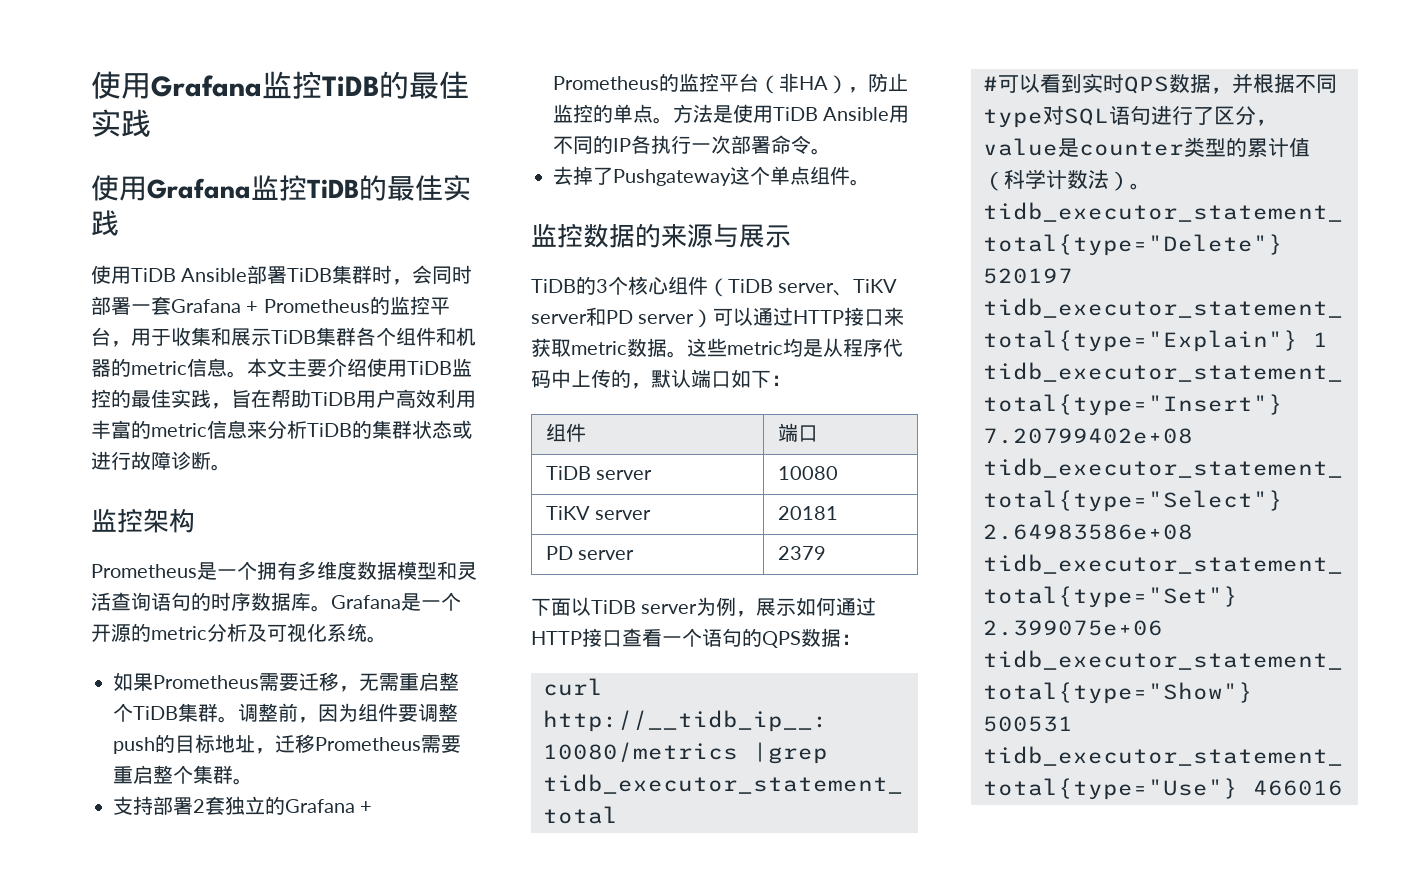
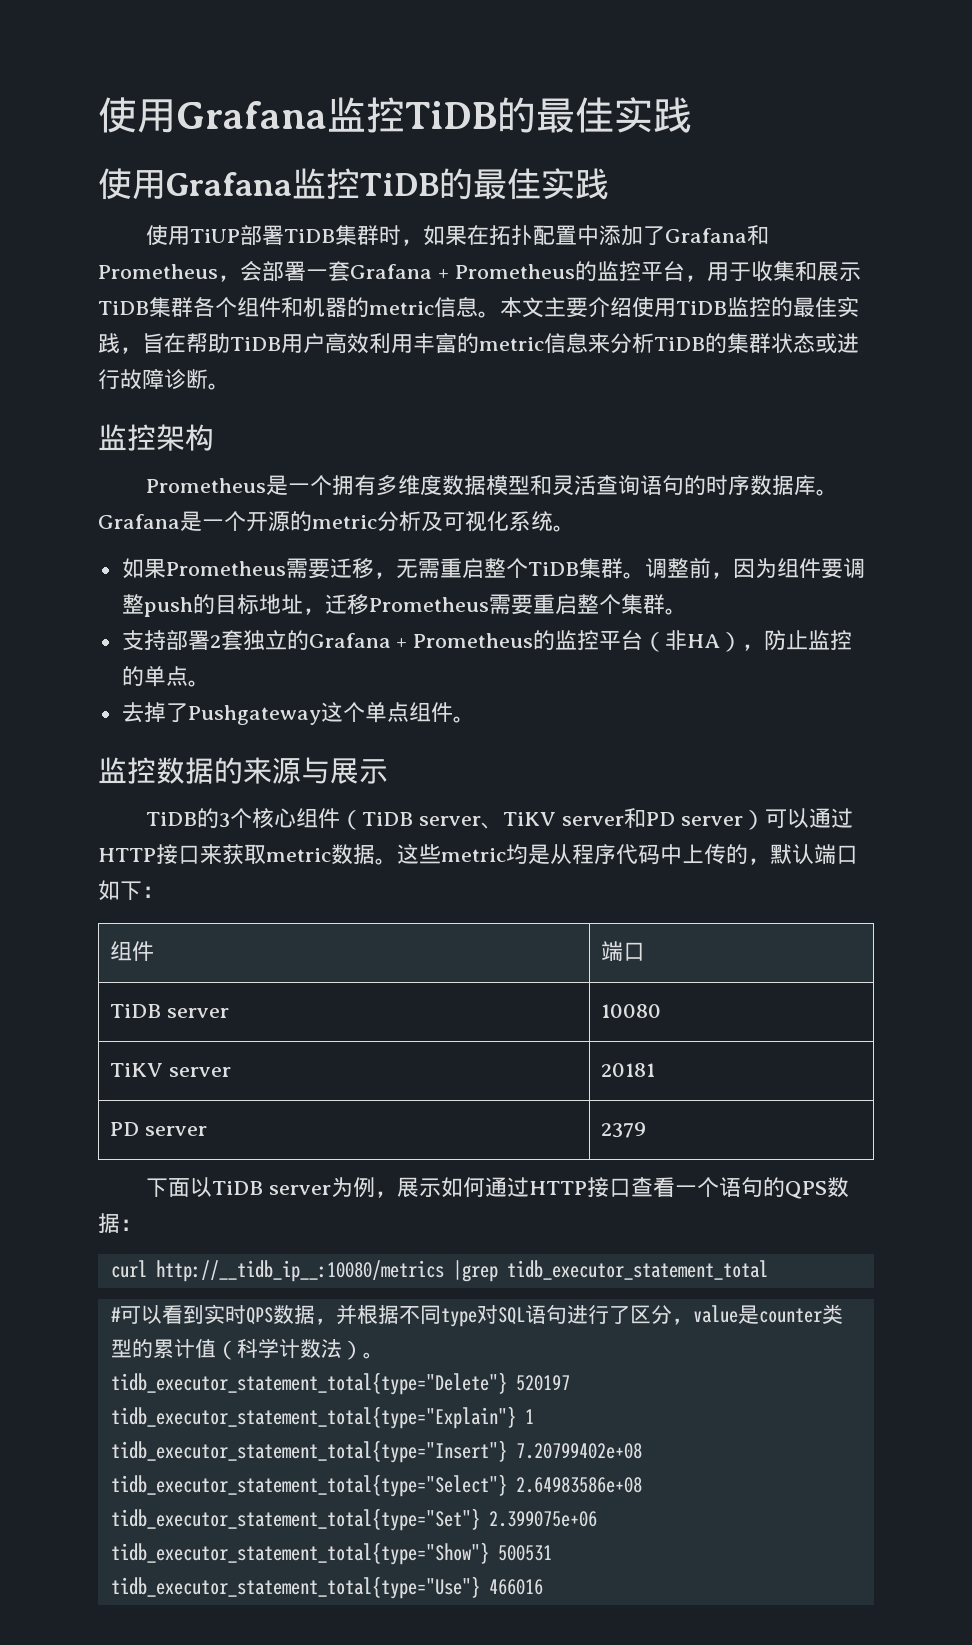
- 使用TiDB Ansible部署TiDB集群时，会同时部署一套Grafana + Prometheus的监控平台，用于收集和展示TiDB集群各个组件和机器的metric信息。
+ 使用TiUP部署TiDB集群时，如果在拓扑配置中添加了Grafana和Prometheus，会部署一套Grafana + Prometheus的监控平台，用于收集和展示TiDB集群各个组件和机器的metric信息。
- 方法是使用TiDB Ansible用不同的IP各执行一次部署命令。

